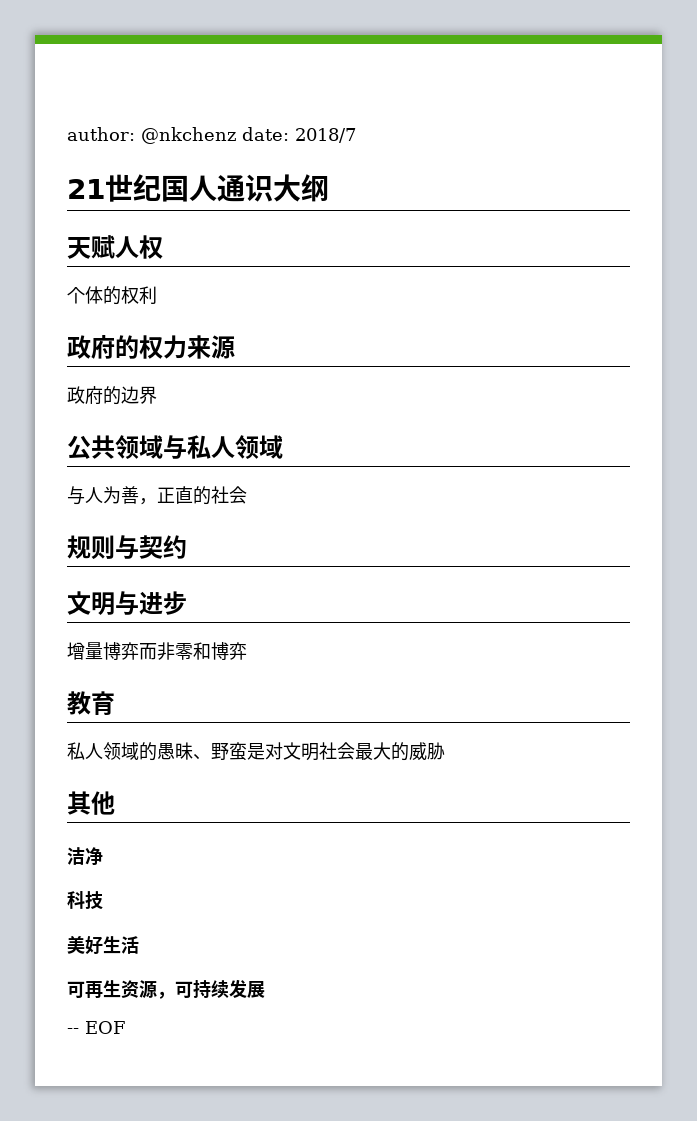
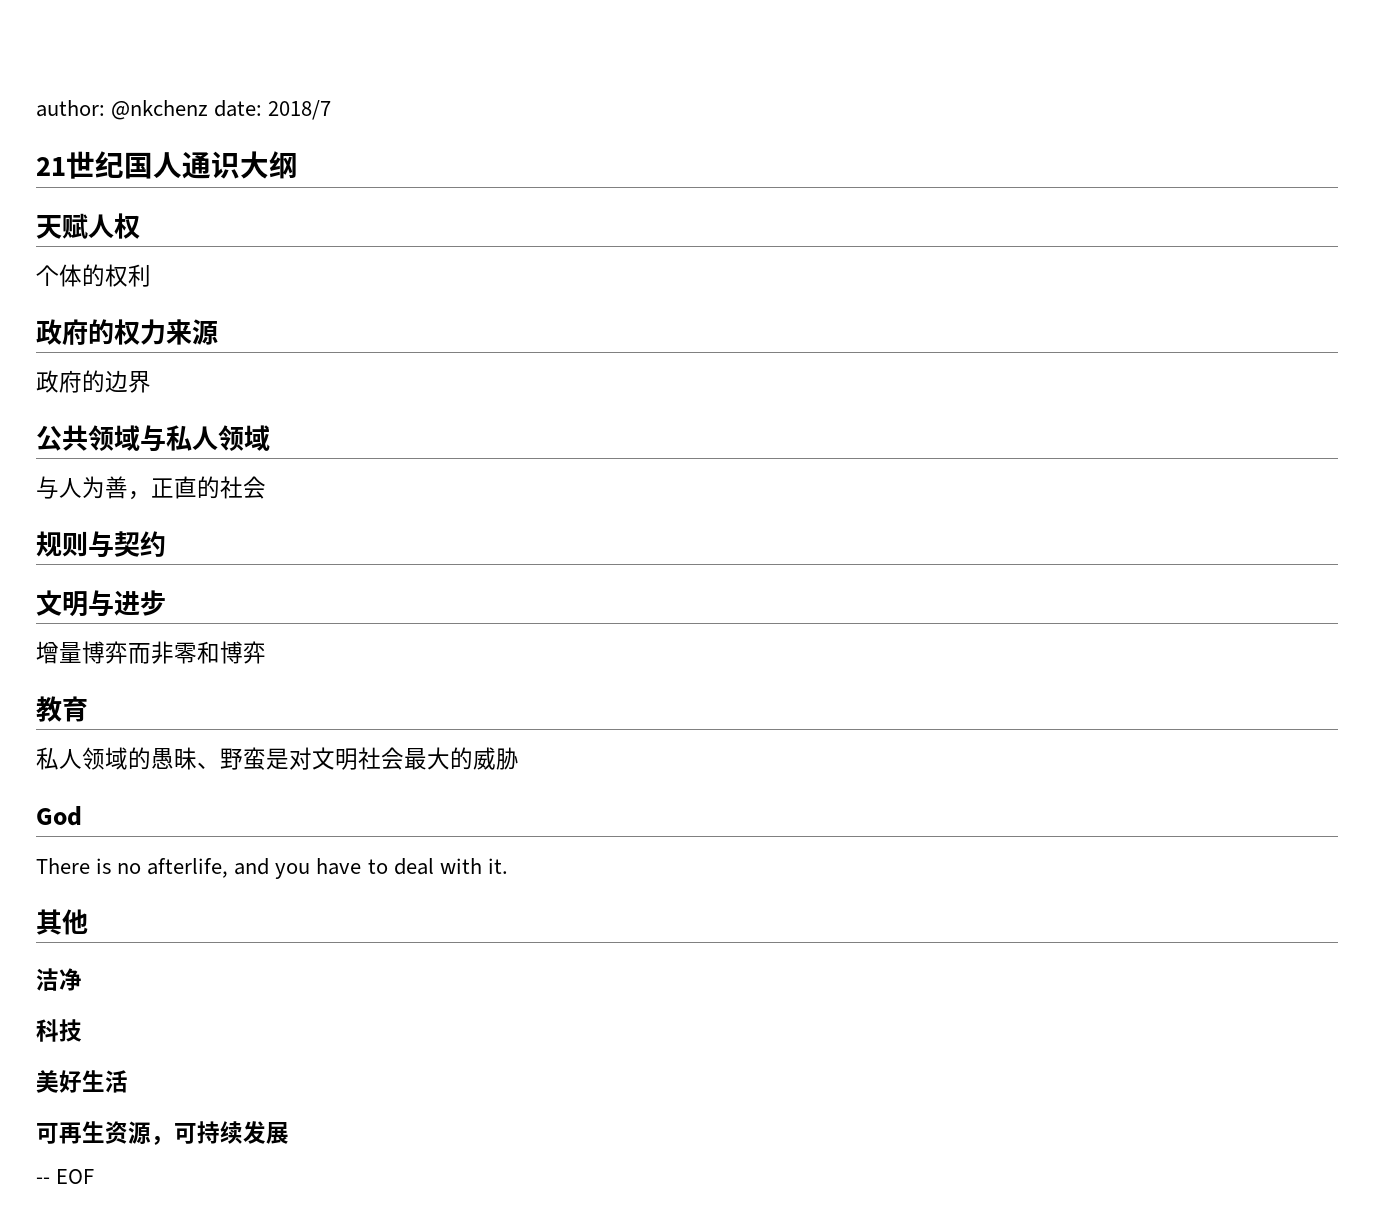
+ God
+ There is no afterlife, and you have to deal with it.

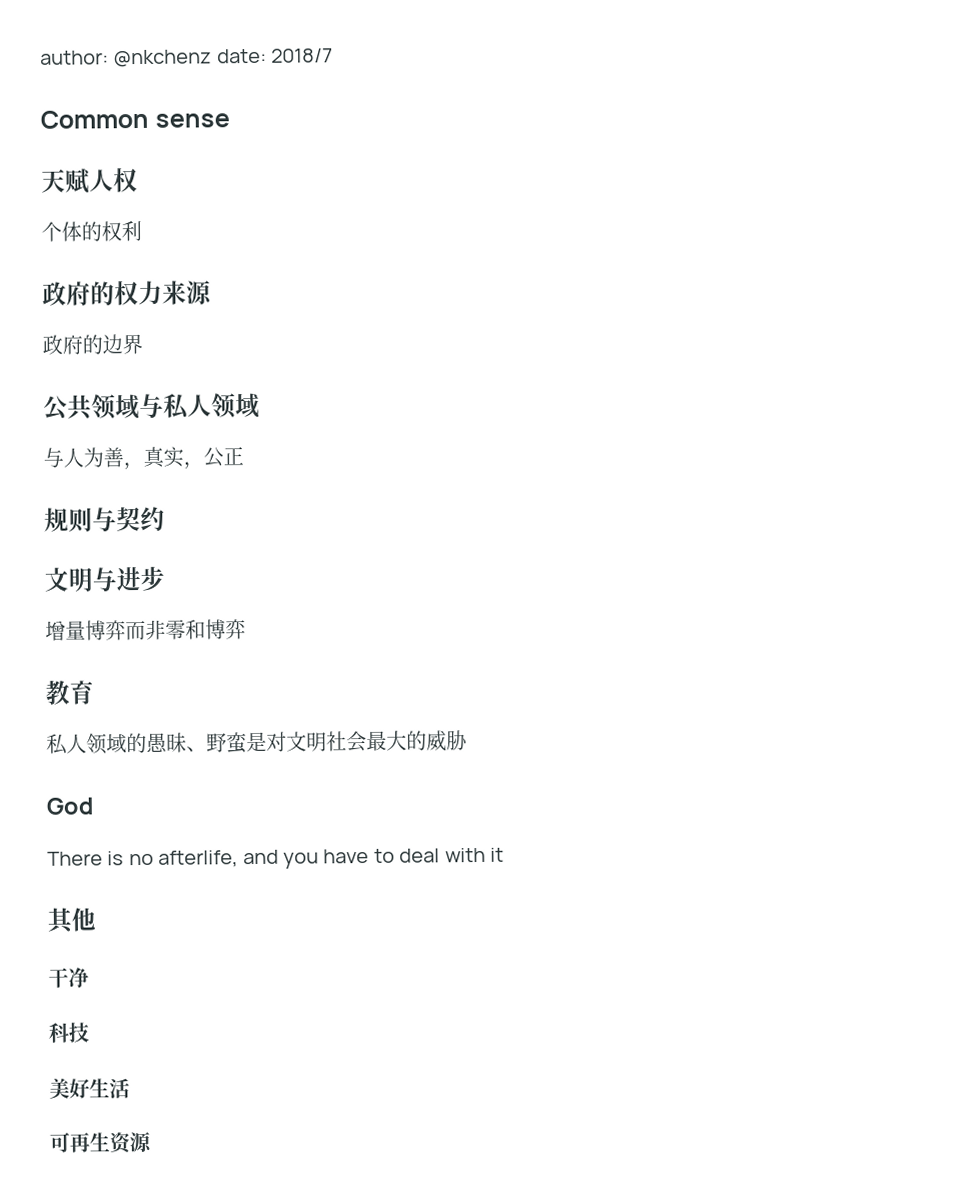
- 21世纪国人通识大纲
+ Common sense
- 与人为善，正直的社会
+ 与人为善，真实，公正
- There is no afterlife, and you have to deal with it.
+ There is no afterlife, and you have to deal with it
- 洁净
+ 干净
- 可再生资源，可持续发展
- -- EOF
+ 可再生资源

